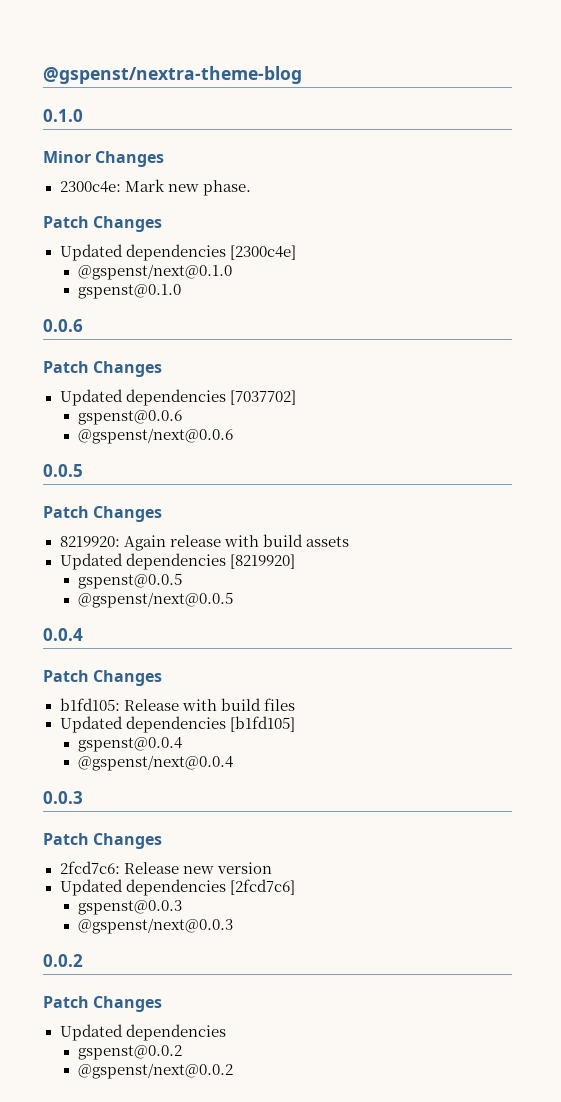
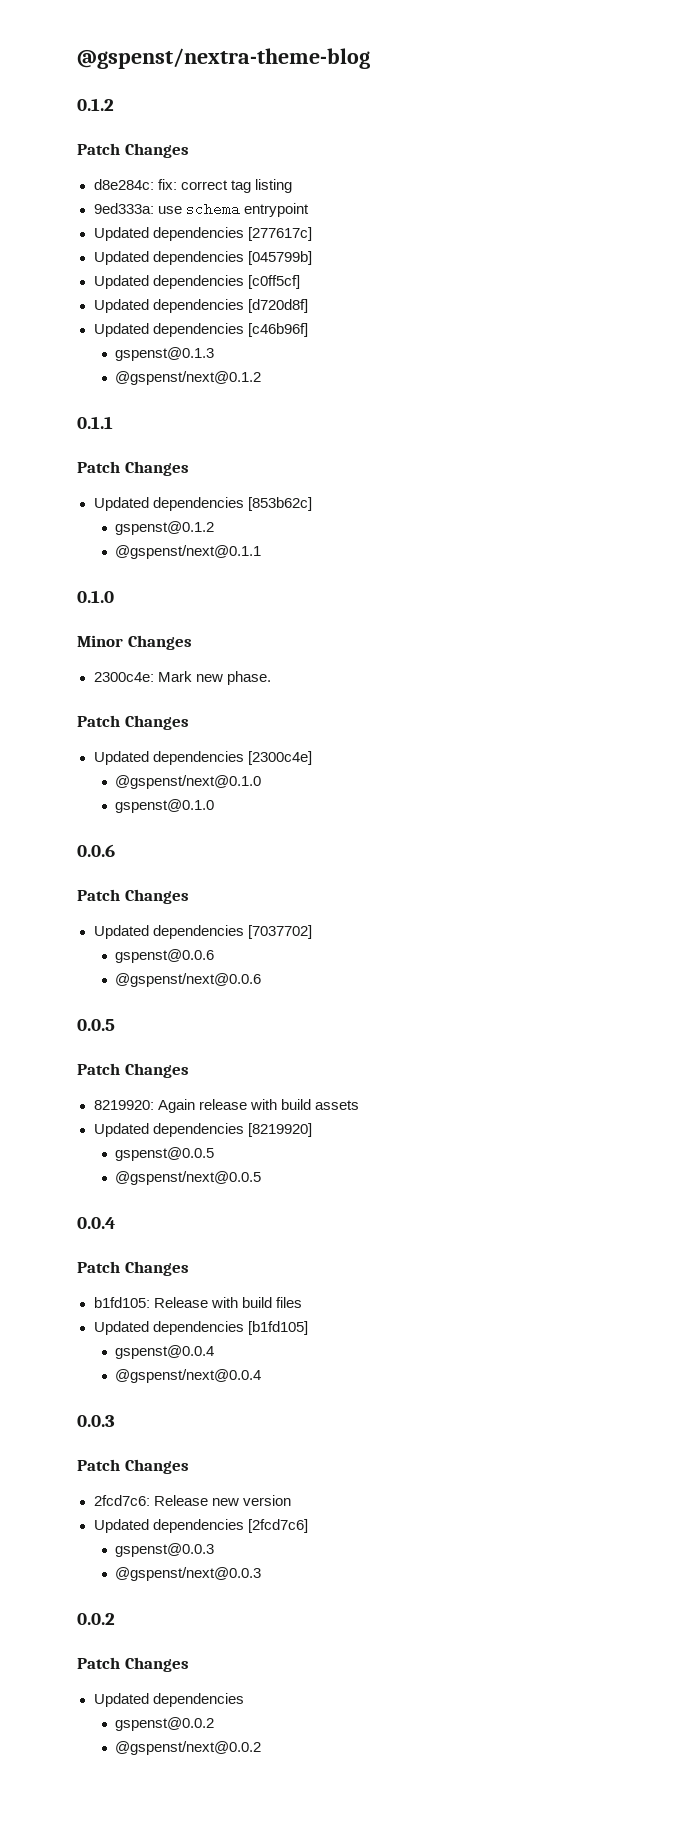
+ 0.1.2
+ Patch Changes
+ d8e284c: fix: correct tag listing
+ 9ed333a: use schema entrypoint
+ Updated dependencies [277617c]
+ Updated dependencies [045799b]
+ Updated dependencies [c0ff5cf]
+ Updated dependencies [d720d8f]
+ Updated dependencies [c46b96f]
+ gspenst@0.1.3
+ @gspenst/next@0.1.2
+ 0.1.1
+ Patch Changes
+ Updated dependencies [853b62c]
+ gspenst@0.1.2
+ @gspenst/next@0.1.1

